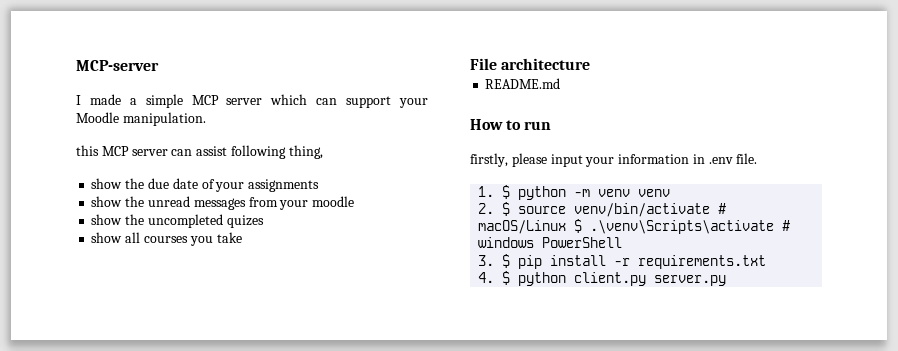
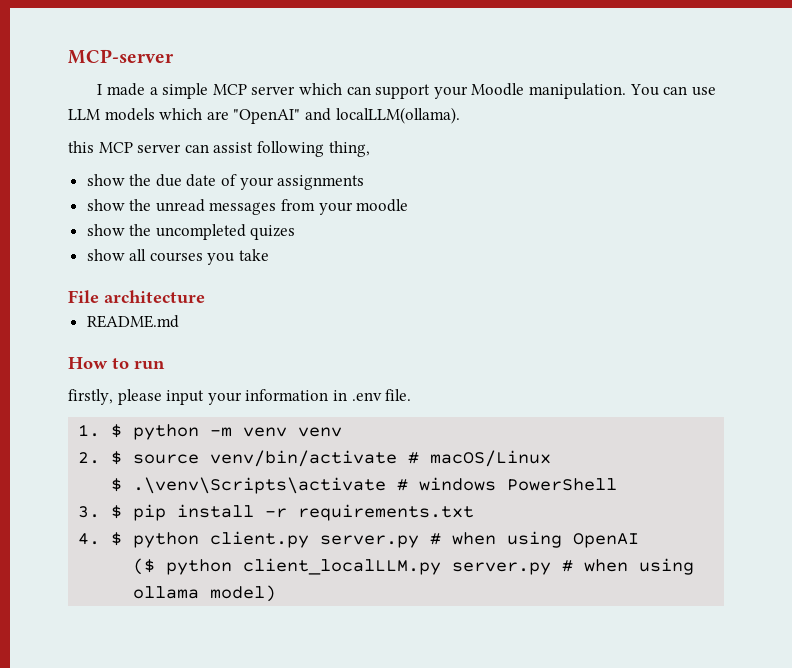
+ You can use LLM models which are "OpenAI" and localLLM(ollama).
- 2. $ source venv/bin/activate # macOS/Linux $ .\venv\Scripts\activate # windows PowerShell
+ 2. $ source venv/bin/activate # macOS/Linux
+ $ .\venv\Scripts\activate # windows PowerShell
- 4. $ python client.py server.py
+ 4. $ python client.py server.py # when using OpenAI
+ ($ python client_localLLM.py server.py # when using ollama model)

